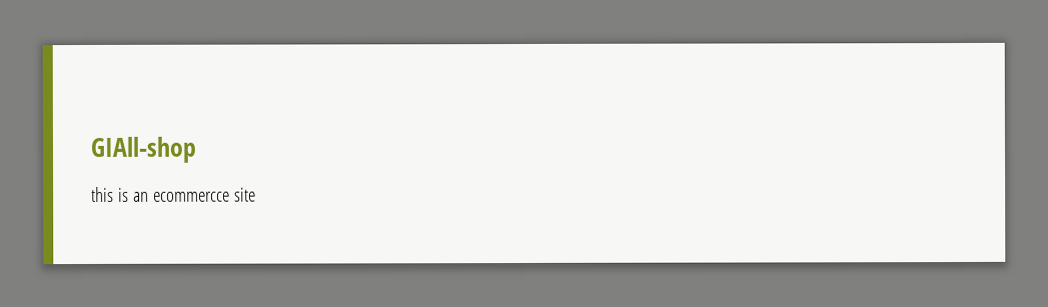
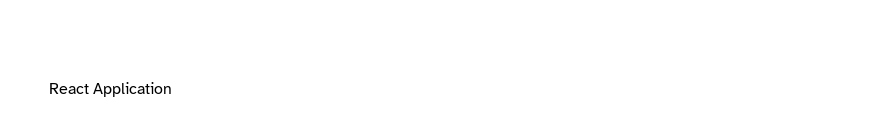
- GIAll-shop
- this is an ecommercce site
+ React Application

